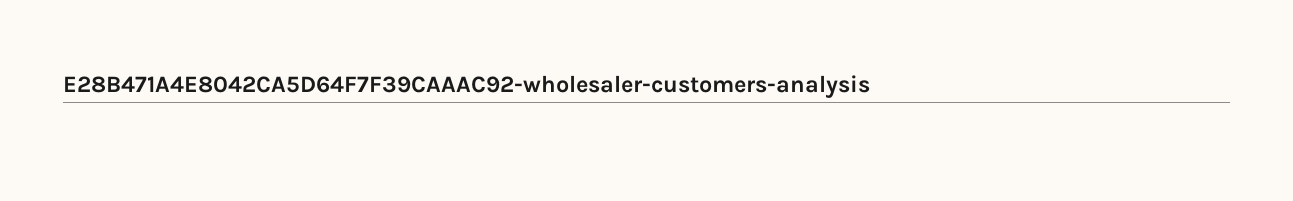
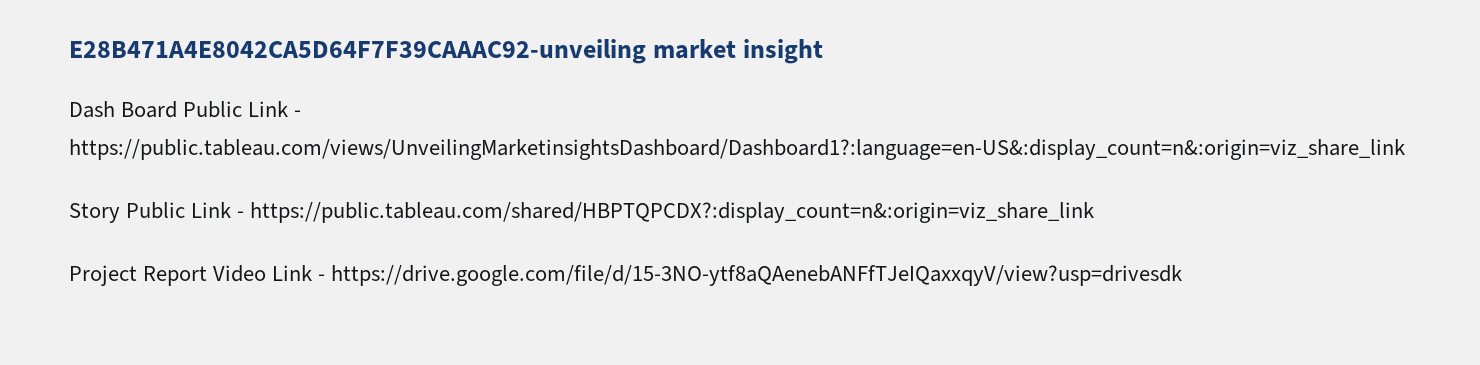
- E28B471A4E8042CA5D64F7F39CAAAC92-wholesaler-customers-analysis
+ E28B471A4E8042CA5D64F7F39CAAAC92-unveiling market insight
+ Dash Board Public Link - https://public.tableau.com/views/UnveilingMarketinsightsDashboard/Dashboard1?:language=en-US&:display_count=n&:origin=viz_share_link
+ Story Public Link - https://public.tableau.com/shared/HBPTQPCDX?:display_count=n&:origin=viz_share_link
+ Project Report Video Link - https://drive.google.com/file/d/15-3NO-ytf8aQAenebANFfTJeIQaxxqyV/view?usp=drivesdk

